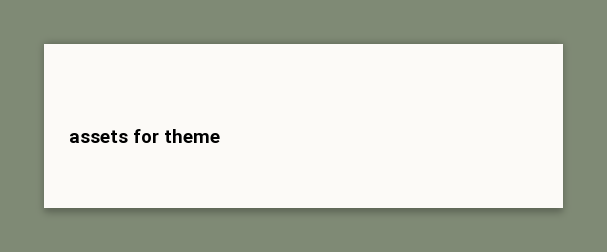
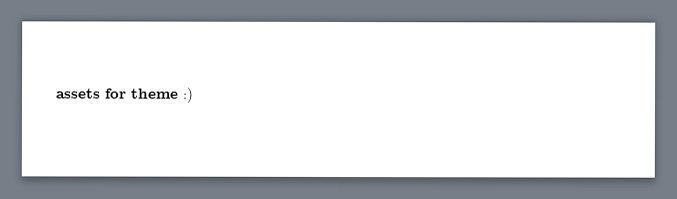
- assets for theme
+ assets for theme :)

